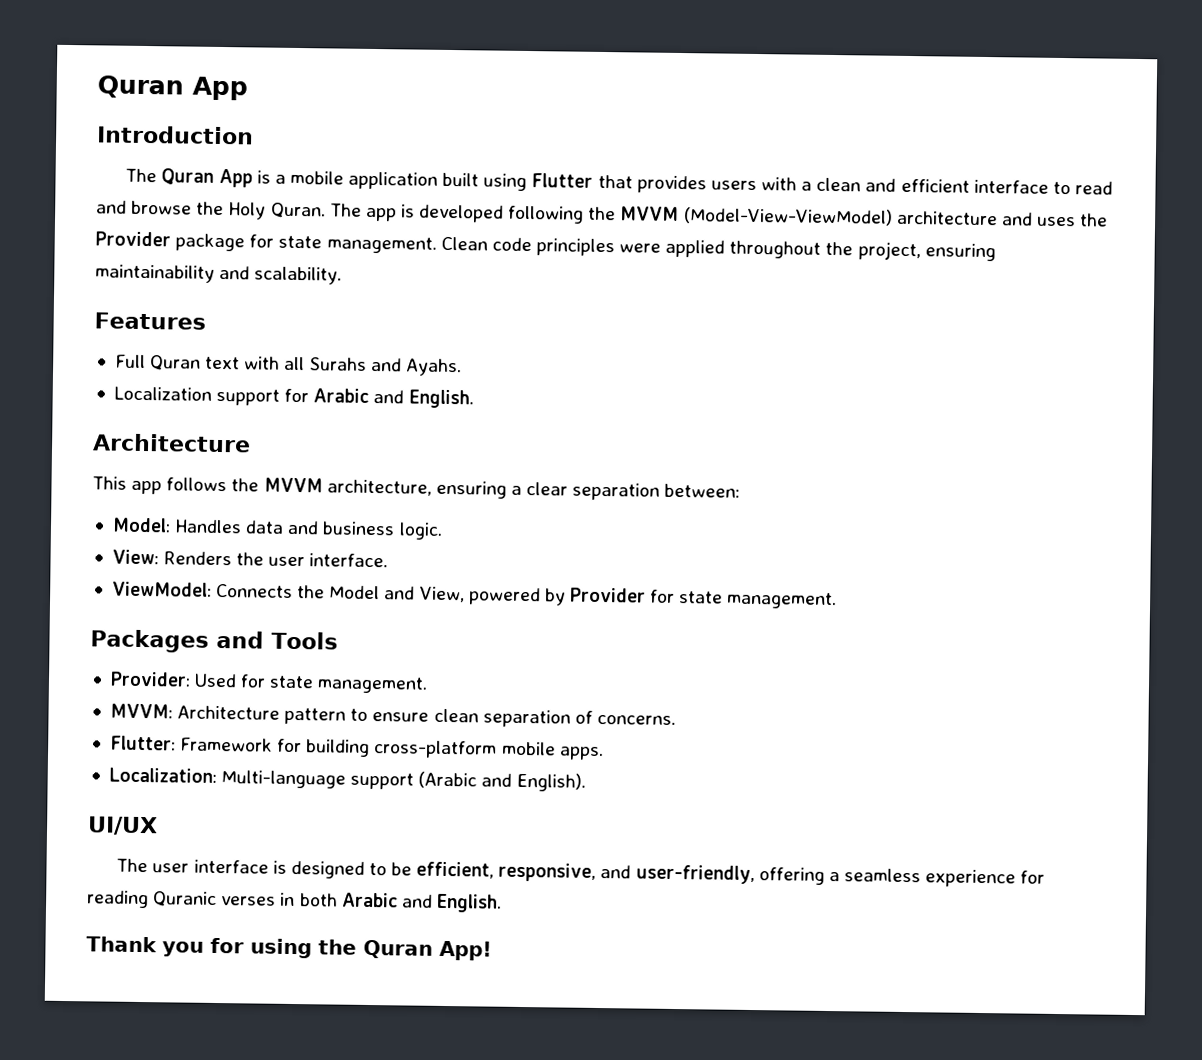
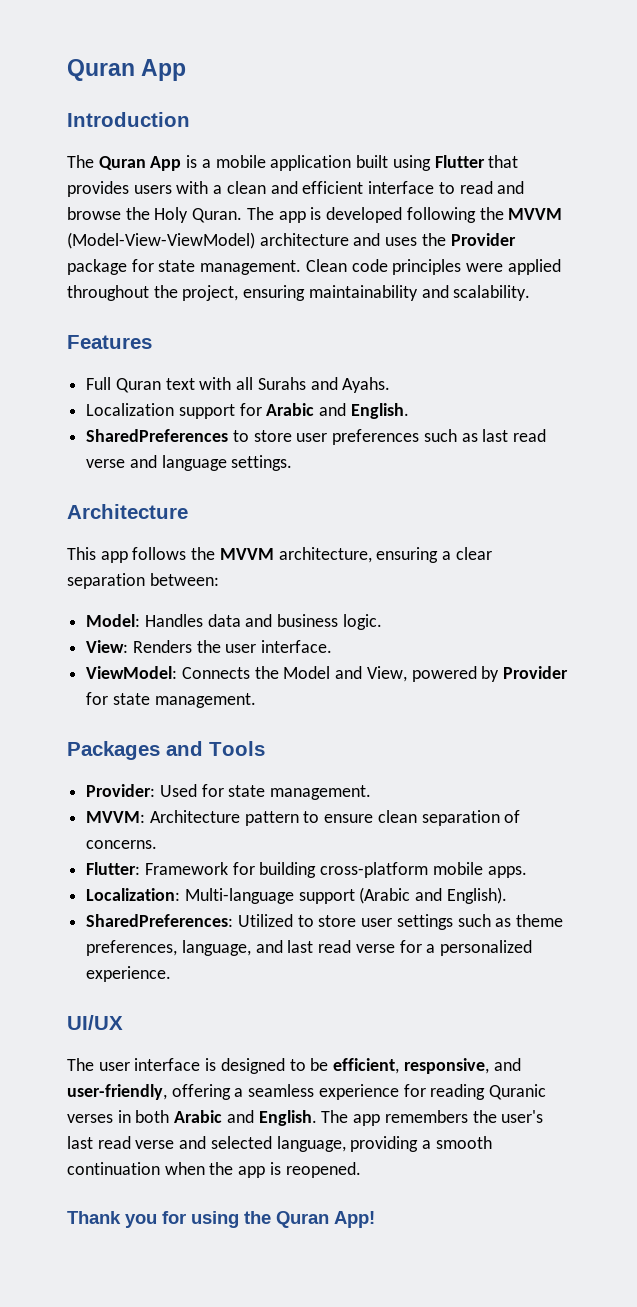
+ SharedPreferences to store user preferences such as last read verse and language settings.
+ SharedPreferences: Utilized to store user settings such as theme preferences, language, and last read verse for a personalized experience.
+ The app remembers the user's last read verse and selected language, providing a smooth continuation when the app is reopened.

